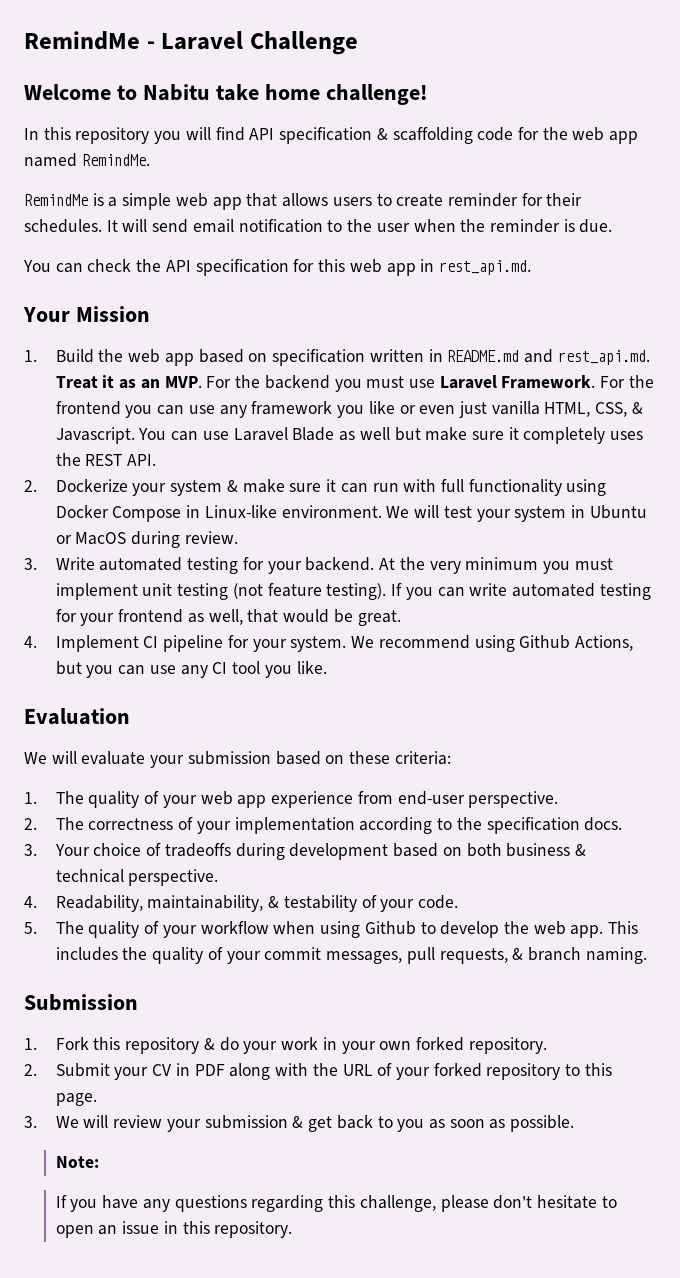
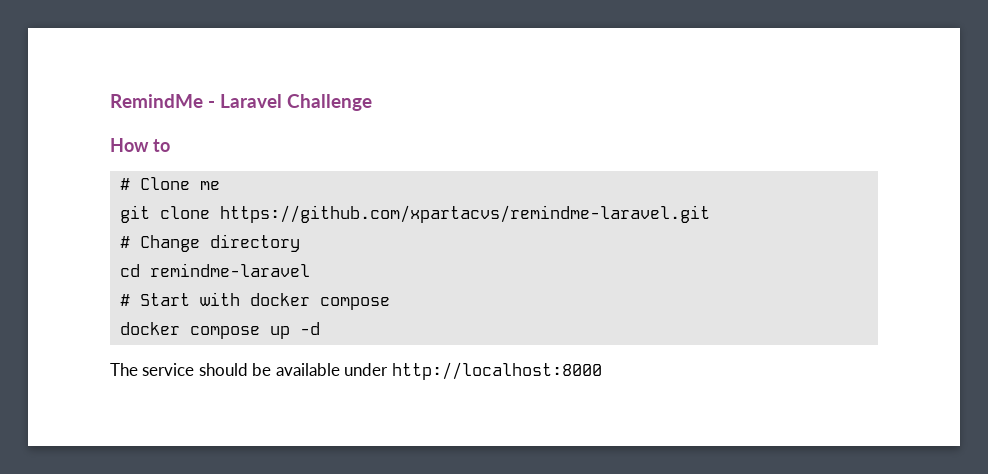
- Welcome to Nabitu take home challenge!
- In this repository you will find API specification & scaffolding code for the web app named RemindMe.
- RemindMe is a simple web app that allows users to create reminder for their schedules. It will send email notification to the user when the reminder is due.
- You can check the API specification for this web app in rest_api.md.
- Your Mission
- 1. Build the web app based on specification written in README.md and rest_api.md. Treat it as an MVP. For the backend you must use Laravel Framework. For the frontend you can use any framework you like or even just vanilla HTML, CSS, & Javascript. You can use Laravel Blade as well but make sure it completely uses the REST API.
- 2. Dockerize your system & make sure it can run with full functionality using Docker Compose in Linux-like environment. We will test your system in Ubuntu or MacOS during review.
- 3. Write automated testing for your backend. At the very minimum you must implement unit testing (not feature testing). If you can write automated testing for your frontend as well, that would be great.
- 4. Implement CI pipeline for your system. We recommend using Github Actions, but you can use any CI tool you like.
- Evaluation
- We will evaluate your submission based on these criteria:
- 1. The quality of your web app experience from end-user perspective.
- 2. The correctness of your implementation according to the specification docs.
- 3. Your choice of tradeoffs during development based on both business & technical perspective.
- 4. Readability, maintainability, & testability of your code.
- 5. The quality of your workflow when using Github to develop the web app. This includes the quality of your commit messages, pull requests, & branch naming.
- Submission
- 1. Fork this repository & do your work in your own forked repository.
- 2. Submit your CV in PDF along with the URL of your forked repository to this page.
- 3. We will review your submission & get back to you as soon as possible.
- Note:
- If you have any questions regarding this challenge, please don't hesitate to open an issue in this repository.
+ How to
+ # Clone me
+ git clone https://github.com/xpartacvs/remindme-laravel.git
+ # Change directory
+ cd remindme-laravel
+ # Start with docker compose
+ docker compose up -d
+ The service should be available under http://localhost:8000

